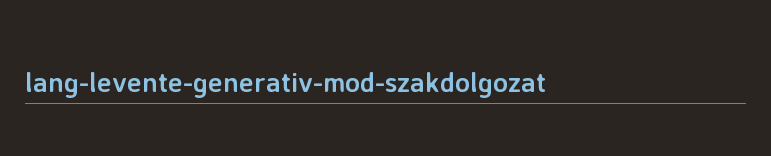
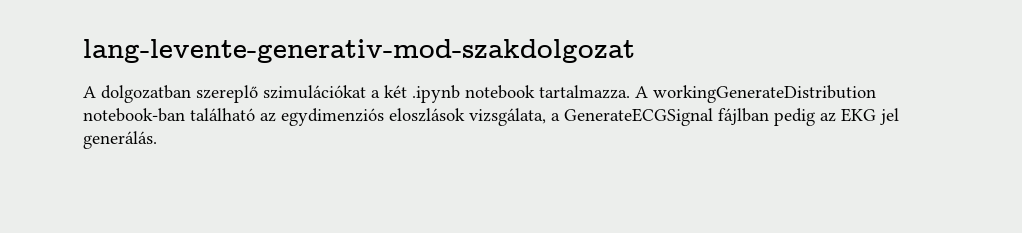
+ A dolgozatban szereplő szimulációkat a két .ipynb notebook tartalmazza. A workingGenerateDistribution notebook-ban található az egydimenziós eloszlások vizsgálata, a GenerateECGSignal fájlban pedig az EKG jel generálás.

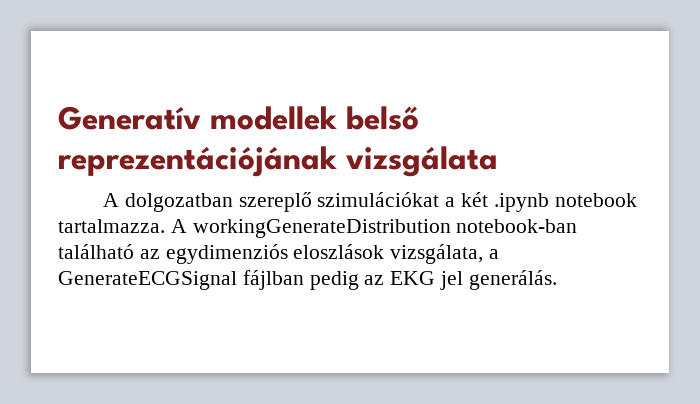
- lang-levente-generativ-mod-szakdolgozat
+ Generatív modellek belső reprezentációjának vizsgálata

